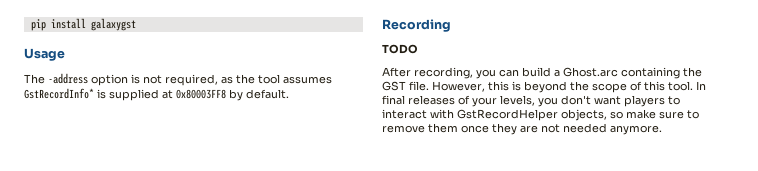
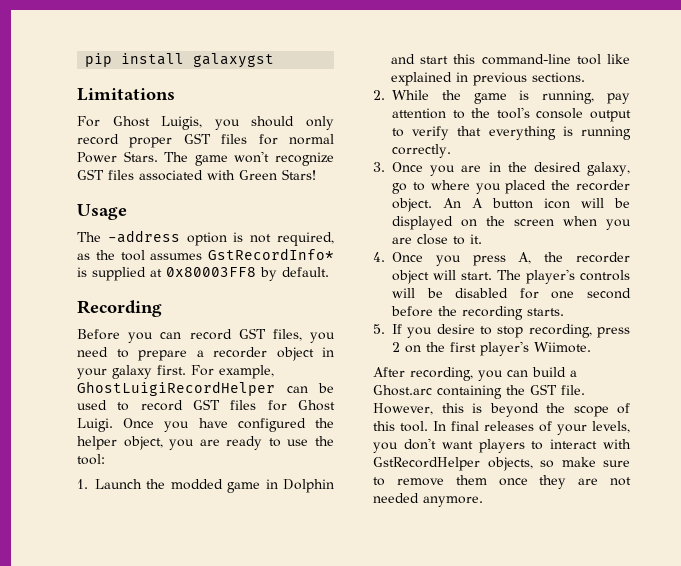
+ Limitations
+ For Ghost Luigis, you should only record proper GST files for normal Power Stars. The game won't recognize GST files associated with Green Stars!
- TODO
+ Before you can record GST files, you need to prepare a recorder object in your galaxy first. For example, GhostLuigiRecordHelper can be used to record GST files for Ghost Luigi. Once you have configured the helper object, you are ready to use the tool:
+ 1. Launch the modded game in Dolphin and start this command-line tool like explained in previous sections.
+ 2. While the game is running, pay attention to the tool's console output to verify that everything is running correctly.
+ 3. Once you are in the desired galaxy, go to where you placed the recorder object. An A button icon will be displayed on the screen when you are close to it.
+ 4. Once you press A, the recorder object will start. The player's controls will be disabled for one second before the recording starts.
+ 5. If you desire to stop recording, press 2 on the first player's Wiimote.

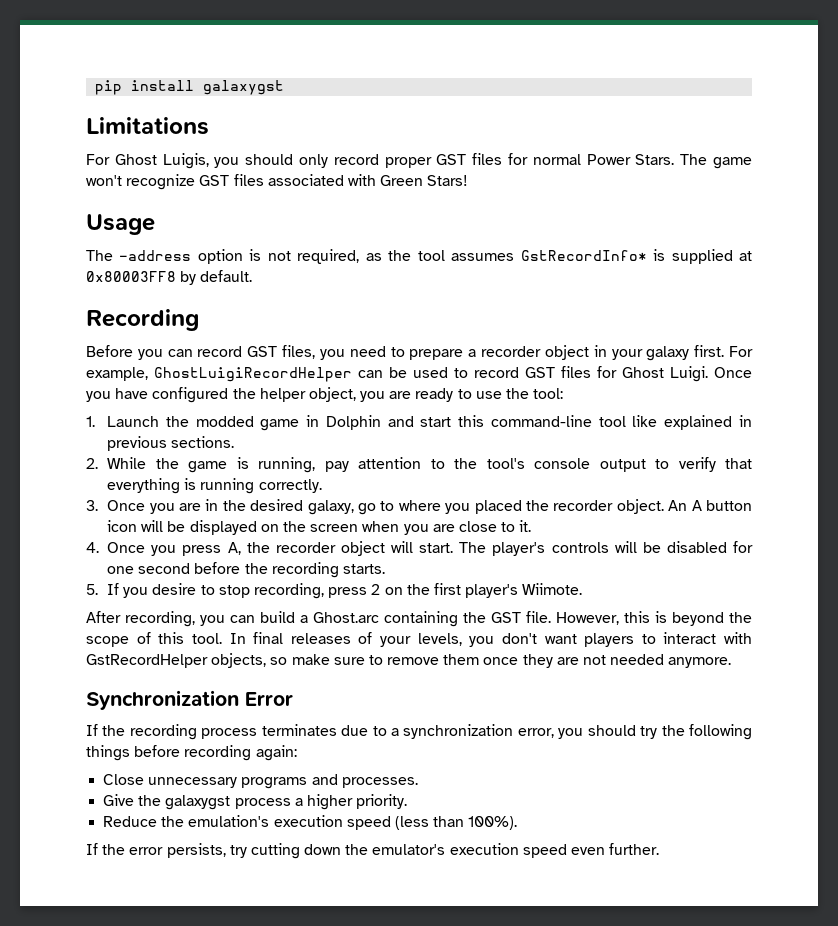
+ Synchronization Error
+ If the recording process terminates due to a synchronization error, you should try the following things before recording again:
+ Close unnecessary programs and processes.
+ Give the galaxygst process a higher priority.
+ Reduce the emulation's execution speed (less than 100%).
+ If the error persists, try cutting down the emulator's execution speed even further.

